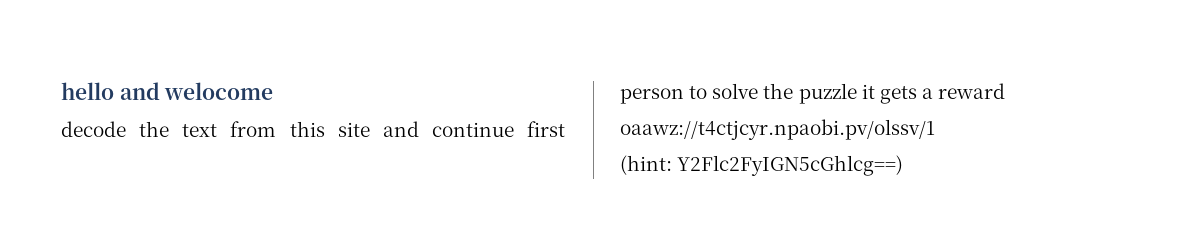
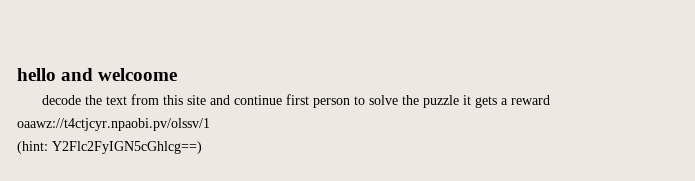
- hello and welocome
+ hello and welcoome

